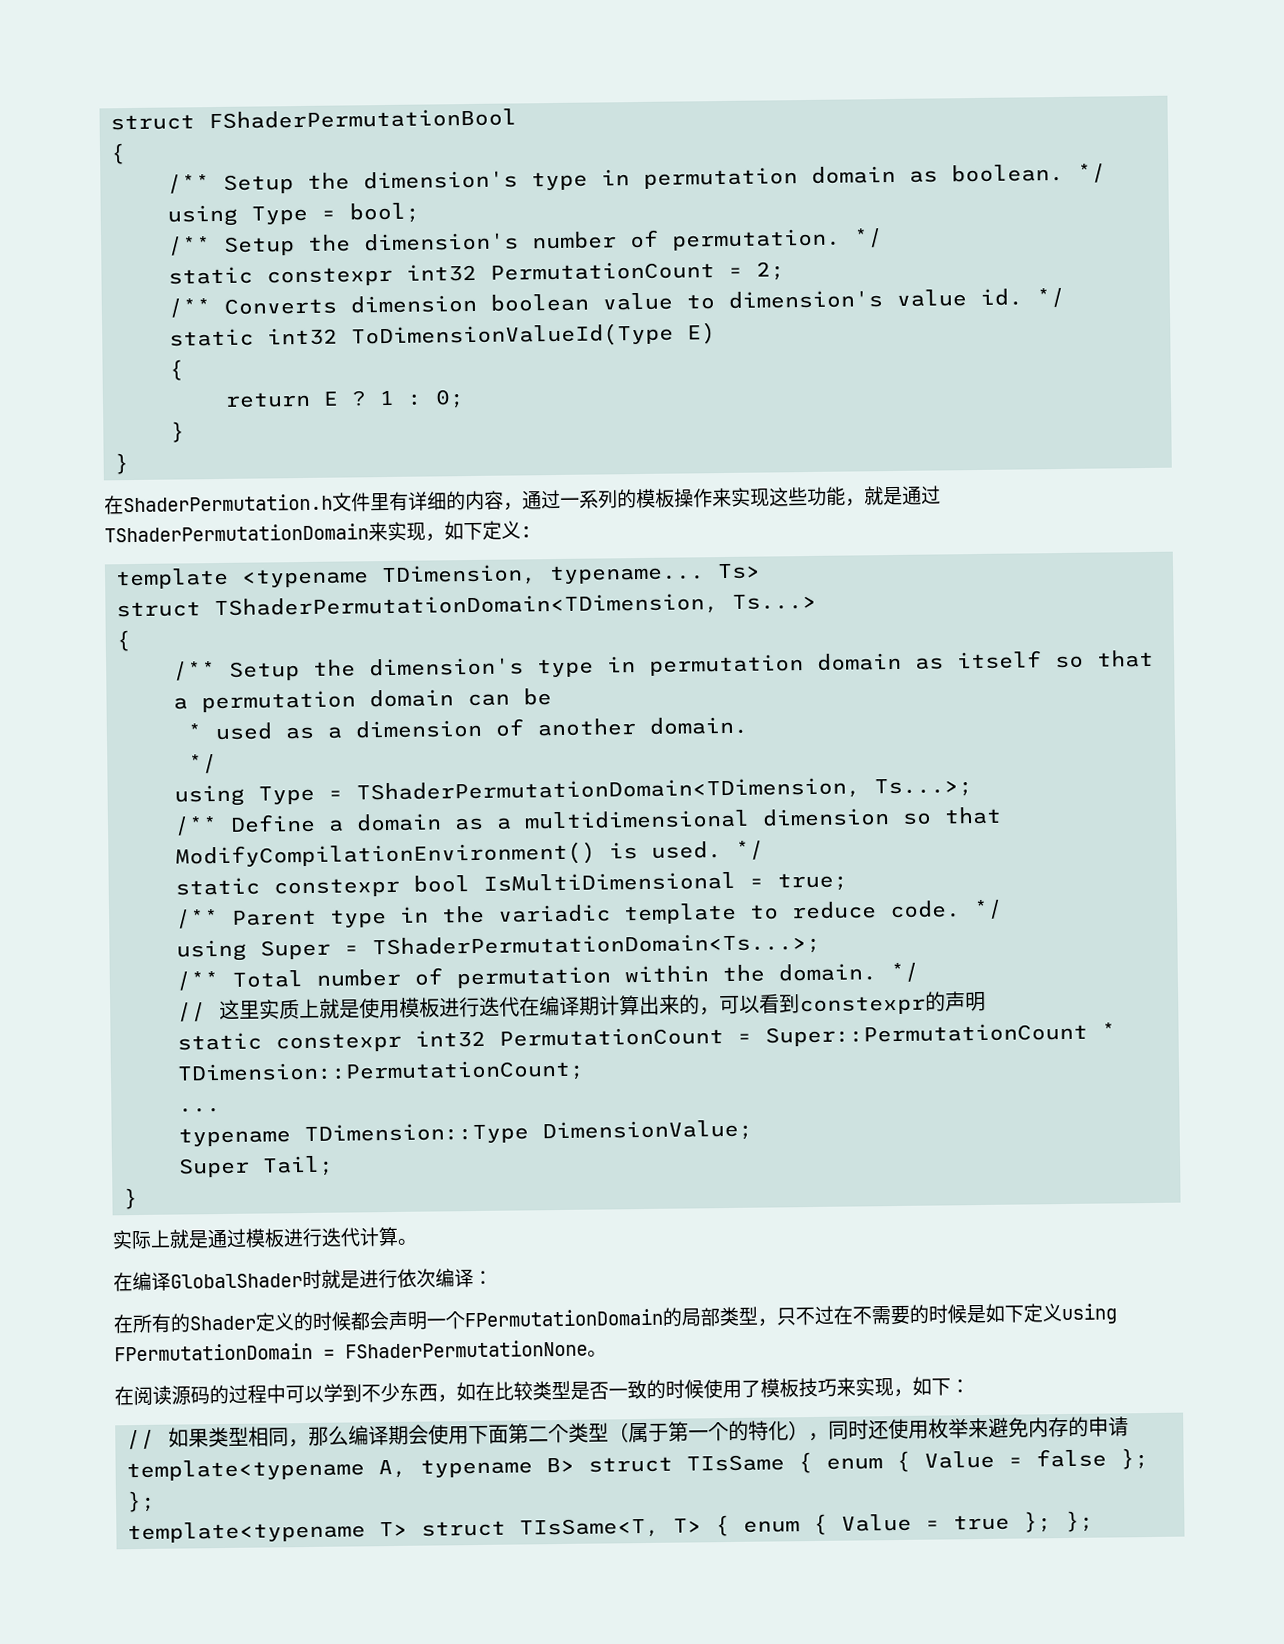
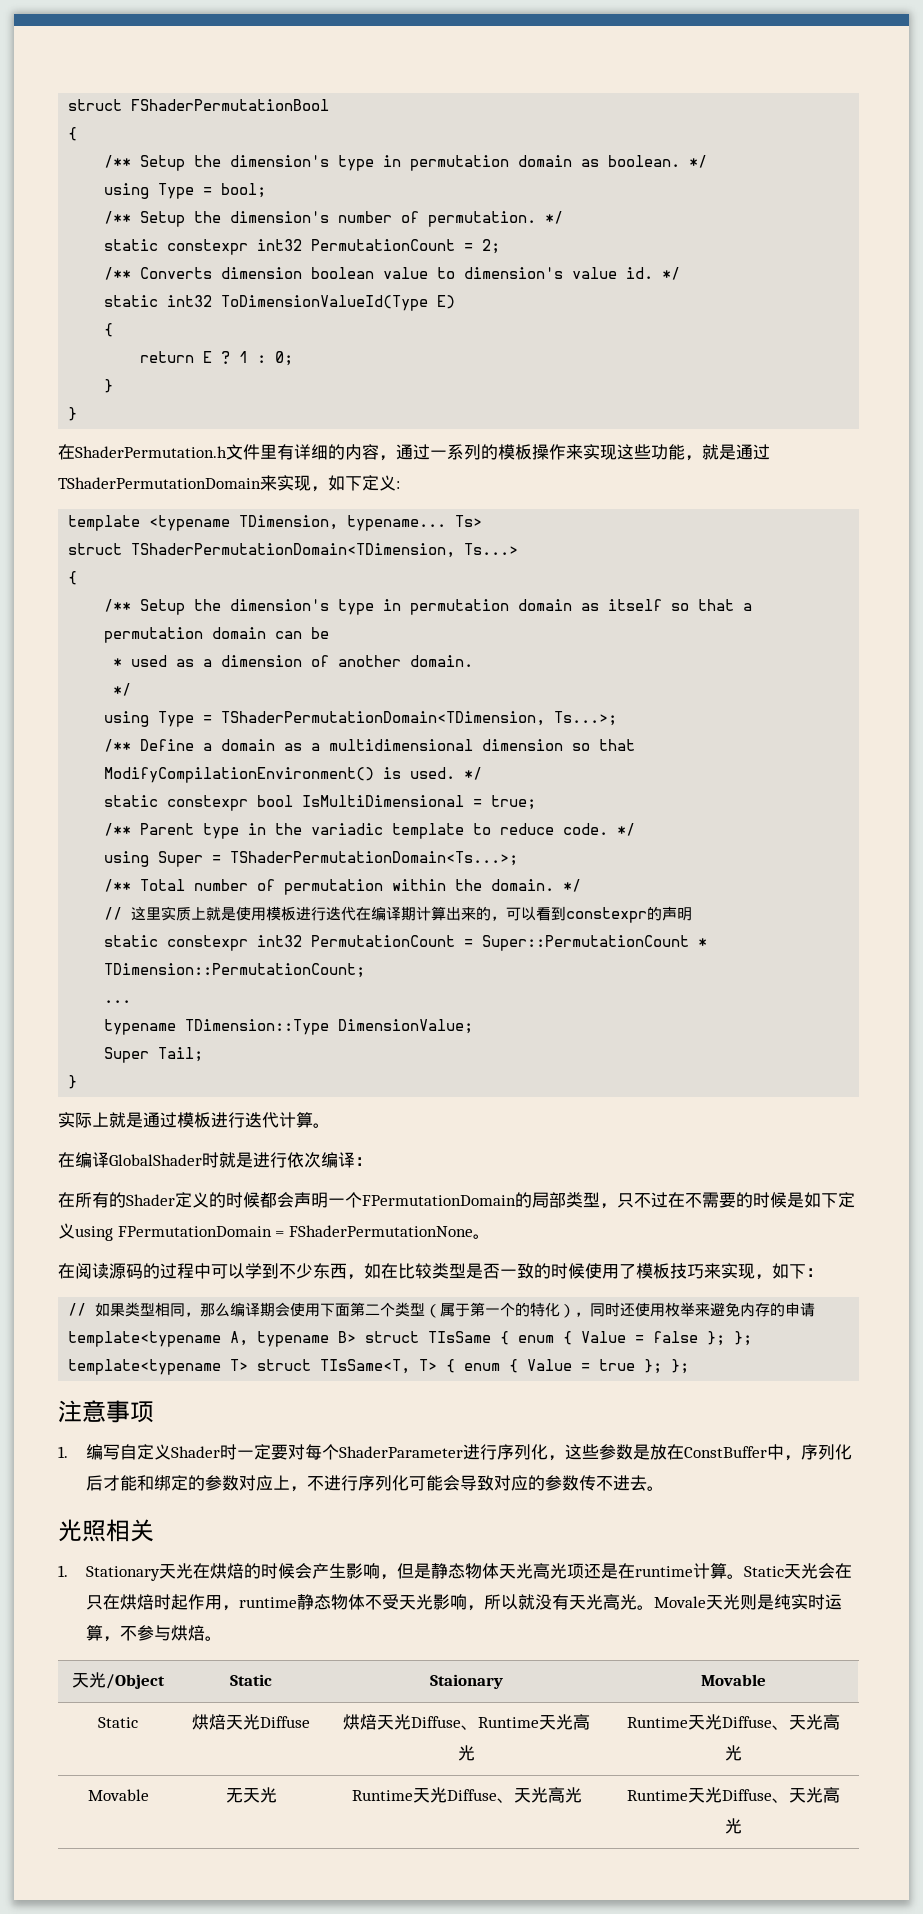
+ 注意事项
+ 1.编写自定义Shader时一定要对每个ShaderParameter进行序列化，这些参数是放在ConstBuffer中，序列化后才能和绑定的参数对应上，不进行序列化可能会导致对应的参数传不进去。
+ 光照相关
+ 1. Stationary天光在烘焙的时候会产生影响，但是静态物体天光高光项还是在runtime计算。Static天光会在只在烘焙时起作用，runtime静态物体不受天光影响，所以就没有天光高光。Movale天光则是纯实时运算，不参与烘焙。
+ 天光/Object | Static | Staionary | Movable
+ Static | 烘焙天光Diffuse | 烘焙天光Diffuse、Runtime天光高光 | Runtime天光Diffuse、天光高光
+ Movable | 无天光 | Runtime天光Diffuse、天光高光 | Runtime天光Diffuse、天光高光

